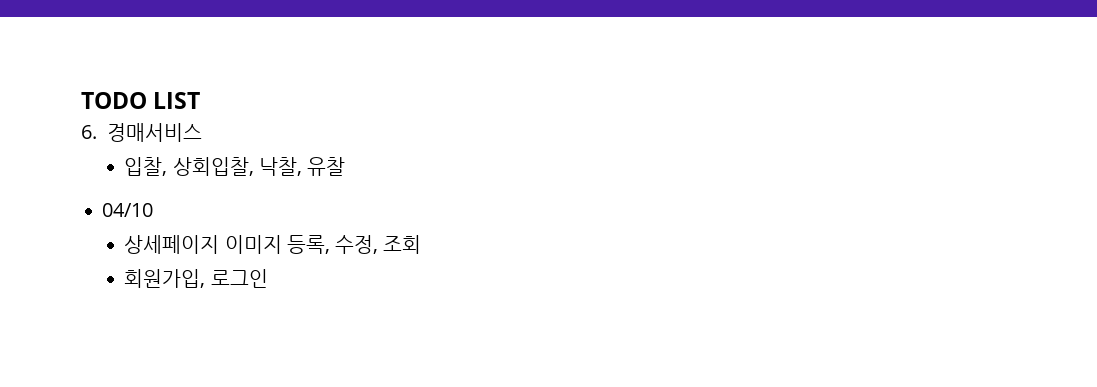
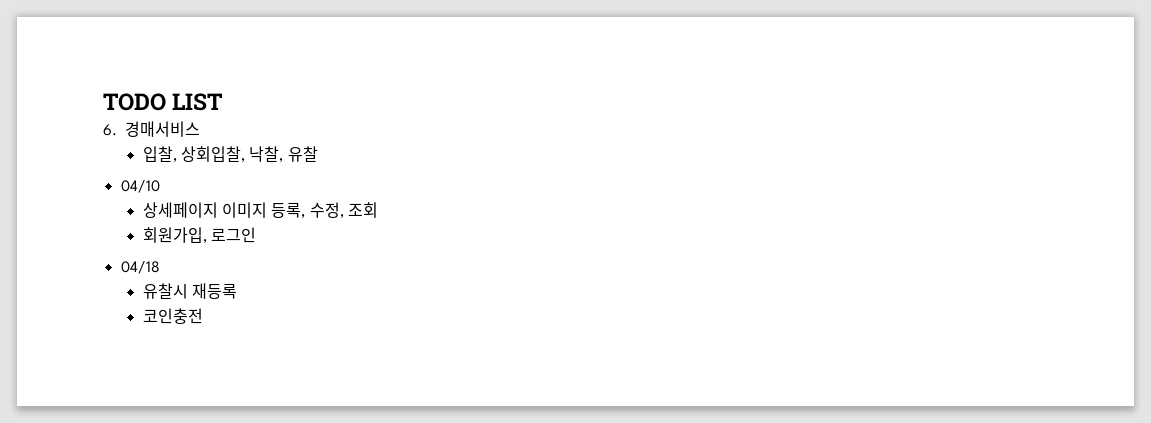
+ 04/18
+ 유찰시 재등록
+ 코인충전

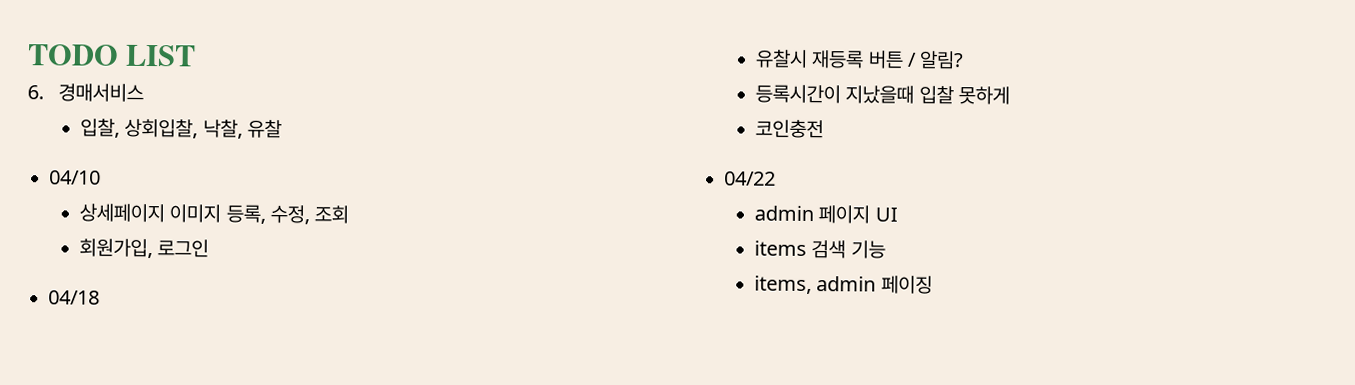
- 유찰시 재등록
+ 유찰시 재등록 버튼 / 알림?
+ 등록시간이 지났을때 입찰 못하게
  코인충전
+ 04/22
+ admin 페이지 UI
+ items 검색 기능
+ items, admin 페이징

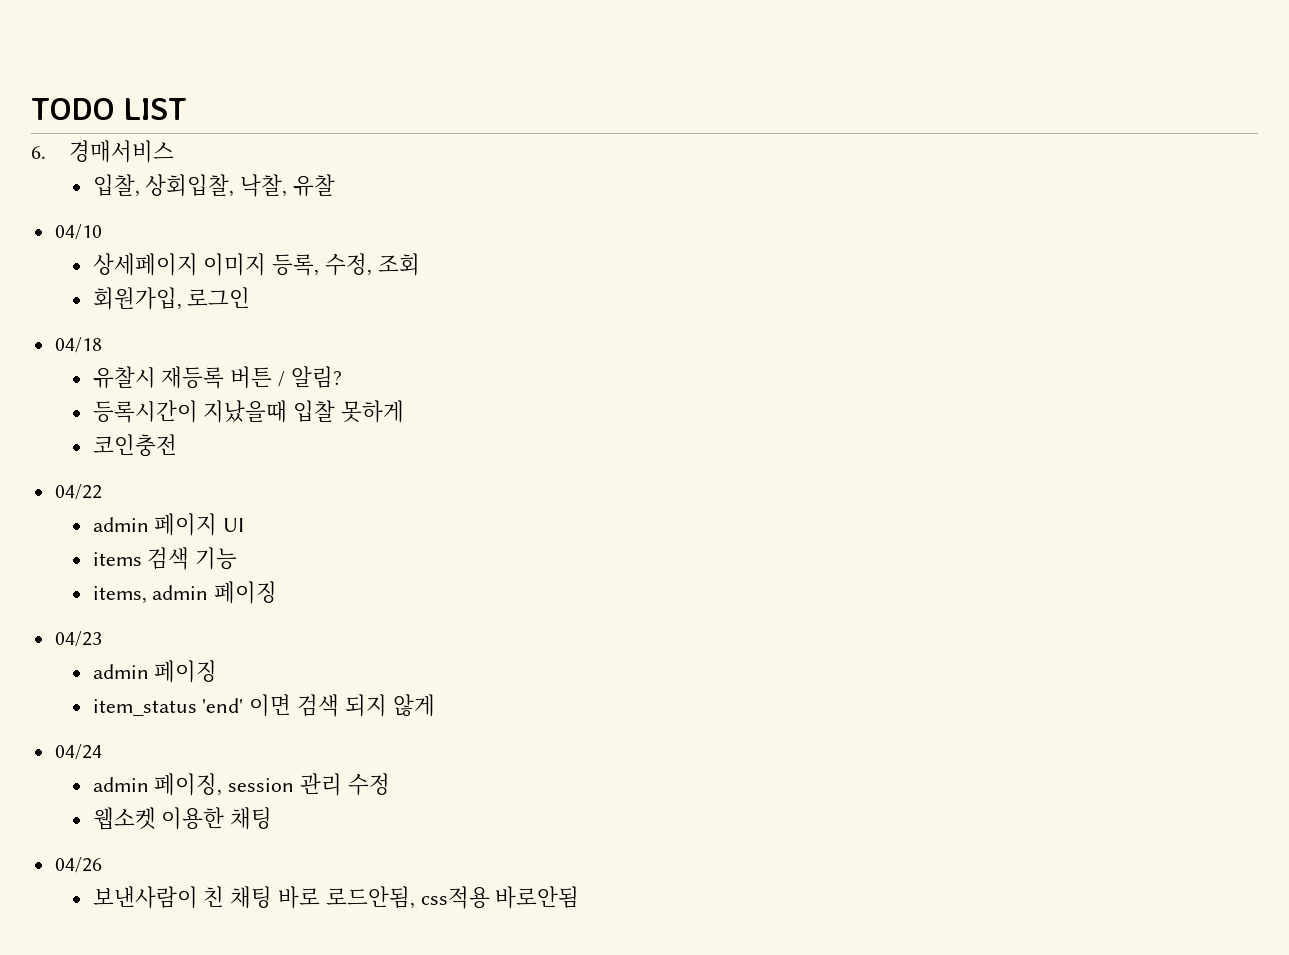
+ 04/23
+ admin 페이징
+ item_status 'end' 이면 검색 되지 않게
+ 04/24
+ admin 페이징, session 관리 수정
+ 웹소켓 이용한 채팅
+ 04/26
+ 보낸사람이 친 채팅 바로 로드안됨, css적용 바로안됨

